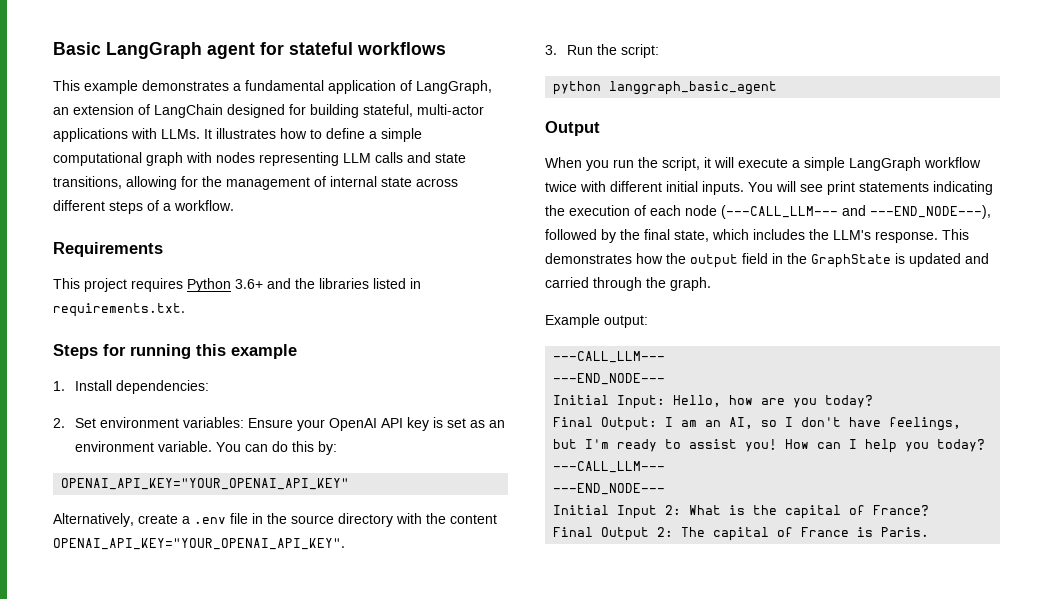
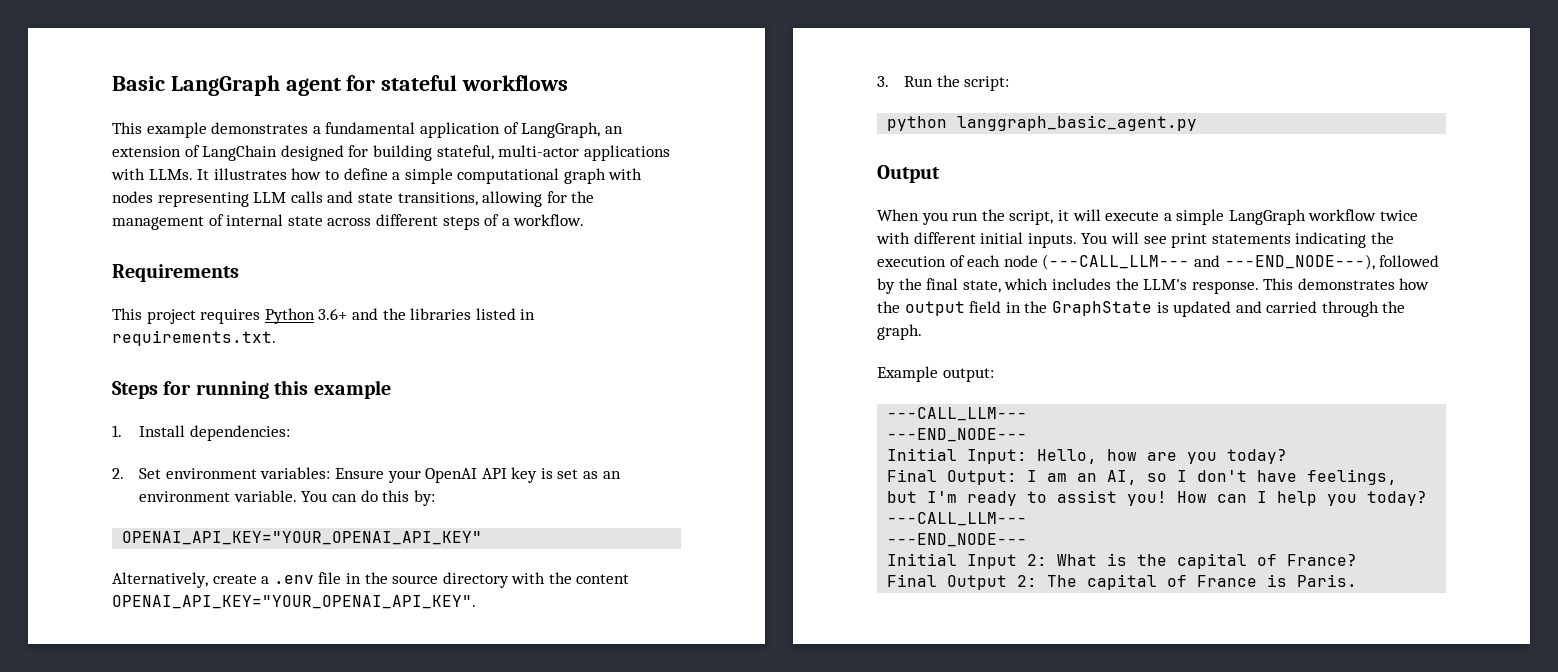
- python langgraph_basic_agent
+ python langgraph_basic_agent.py

